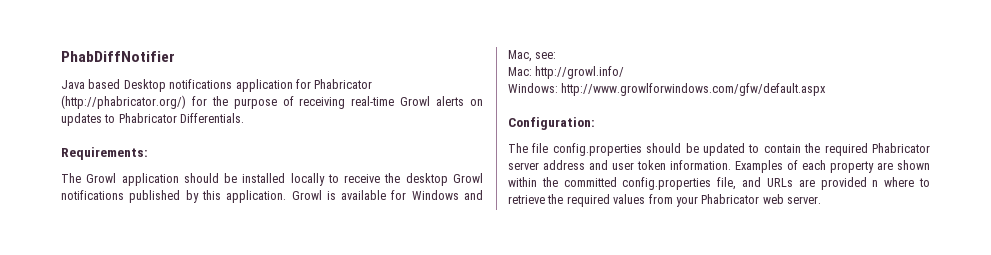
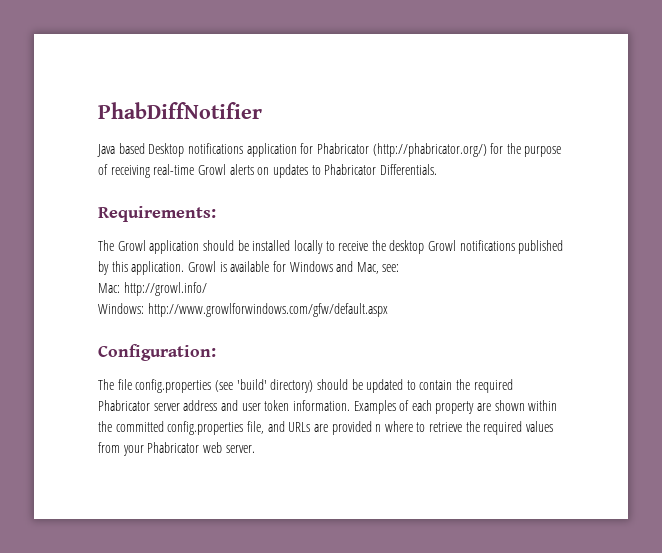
- The file config.properties should be updated to contain the required Phabricator server address and user token information.
+ The file config.properties (see 'build' directory) should be updated to contain the required Phabricator server address and user token information.

